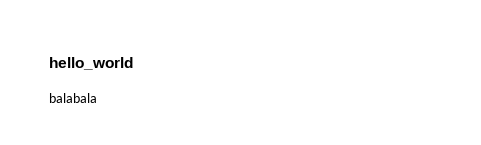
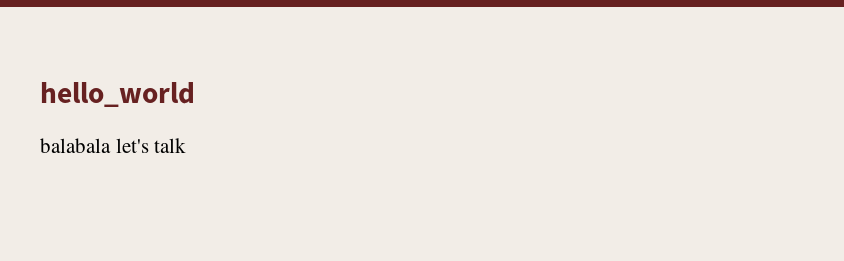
- balabala
+ balabala let's talk

